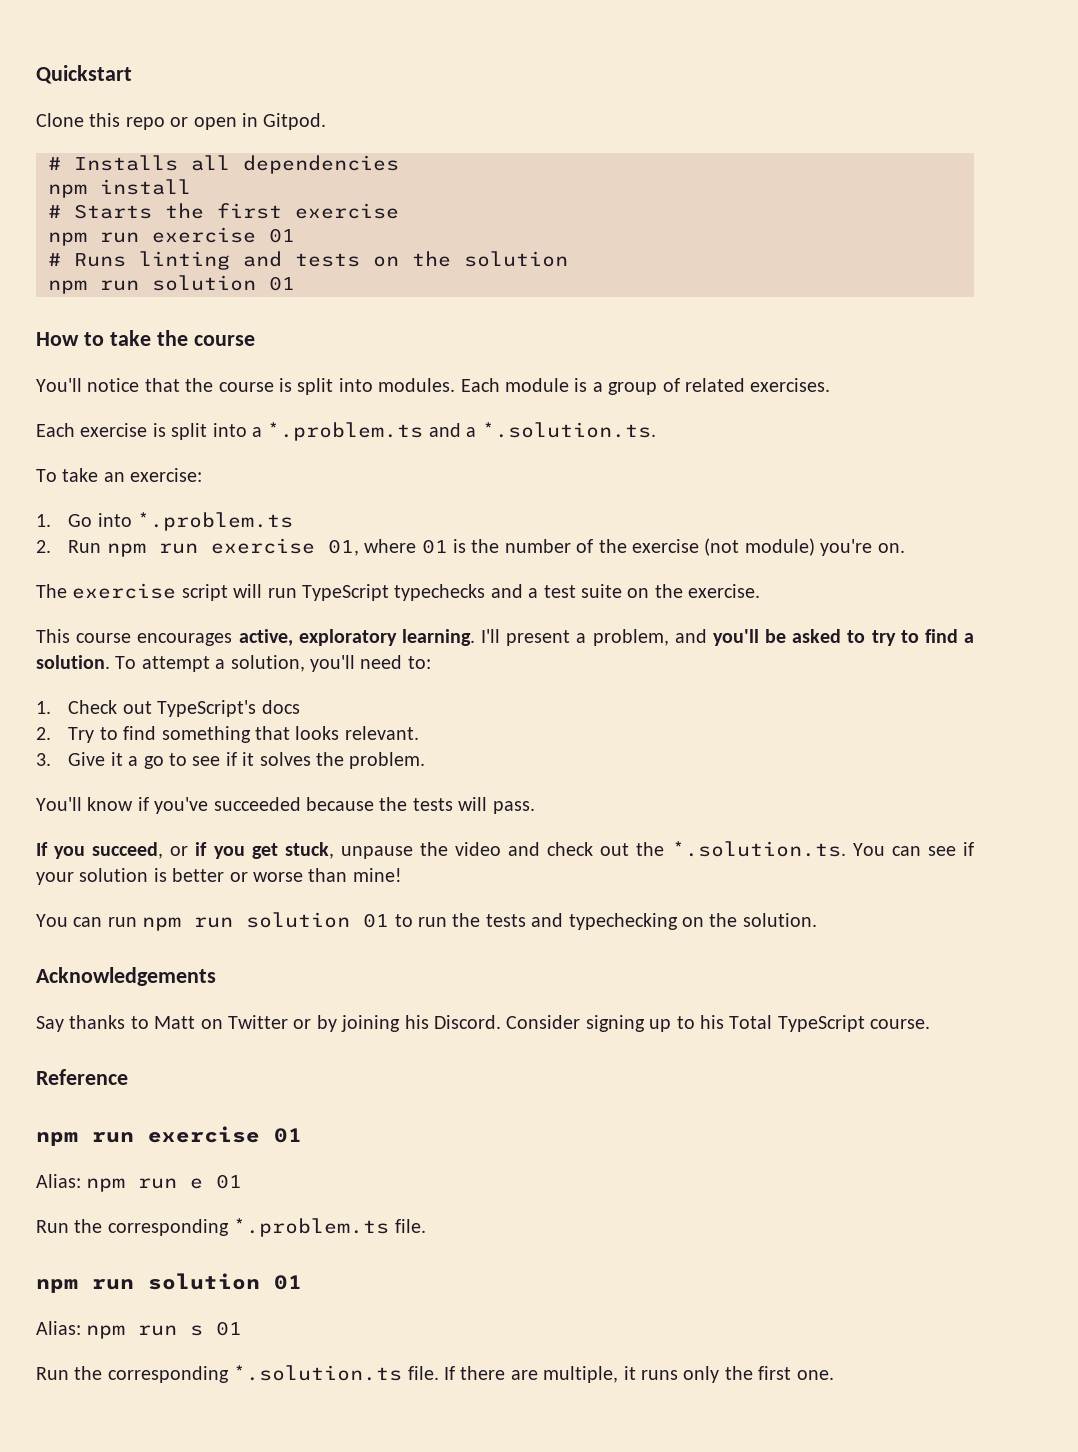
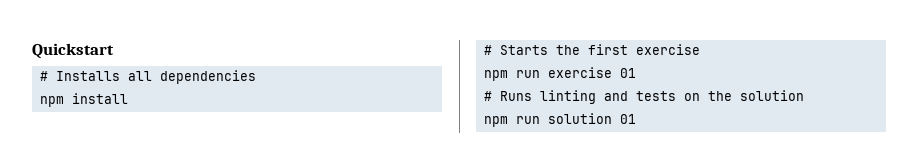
- Clone this repo or open in Gitpod.
- How to take the course
- You'll notice that the course is split into modules. Each module is a group of related exercises.
- Each exercise is split into a *.problem.ts and a *.solution.ts.
- To take an exercise:
- 1. Go into *.problem.ts
- 2. Run npm run exercise 01, where 01 is the number of the exercise (not module) you're on.
- The exercise script will run TypeScript typechecks and a test suite on the exercise.
- This course encourages active, exploratory learning. I'll present a problem, and you'll be asked to try to find a solution. To attempt a solution, you'll need to:
- 1. Check out TypeScript's docs
- 2. Try to find something that looks relevant.
- 3. Give it a go to see if it solves the problem.
- You'll know if you've succeeded because the tests will pass.
- If you succeed, or if you get stuck, unpause the video and check out the *.solution.ts. You can see if your solution is better or worse than mine!
- You can run npm run solution 01 to run the tests and typechecking on the solution.
- Acknowledgements
- Say thanks to Matt on Twitter or by joining his Discord. Consider signing up to his Total TypeScript course.
- Reference
- npm run exercise 01
- Alias: npm run e 01
- Run the corresponding *.problem.ts file.
- npm run solution 01
- Alias: npm run s 01
- Run the corresponding *.solution.ts file. If there are multiple, it runs only the first one.

